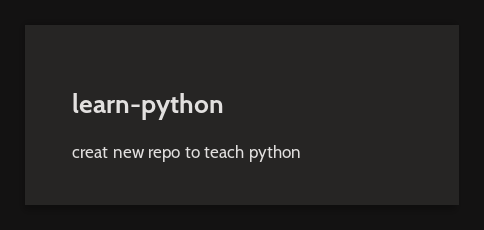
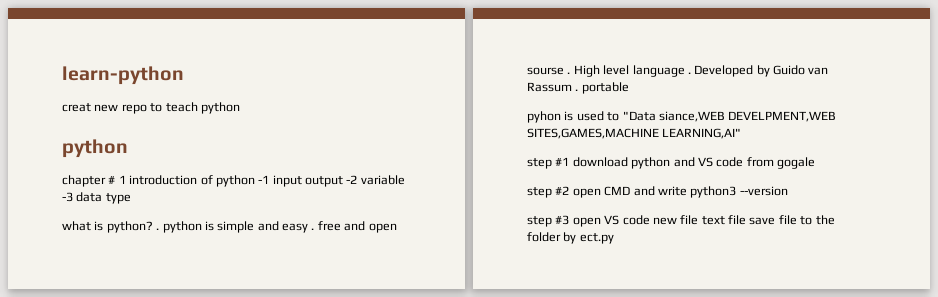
  creat new repo to teach python
+ python
+ chapter # 1 introduction of python -1 input output -2 variable -3 data type
+ what is python? . python is simple and easy . free and open sourse . High level language . Developed by Guido van Rassum . portable
+ pyhon is used to "Data siance,WEB DEVELPMENT,WEB SITES,GAMES,MACHINE LEARNING,AI"
+ step #1 download python and VS code from gogale
+ step #2 open CMD and write python3 --version
+ step #3 open VS code new file text file save file to the folder by ect.py

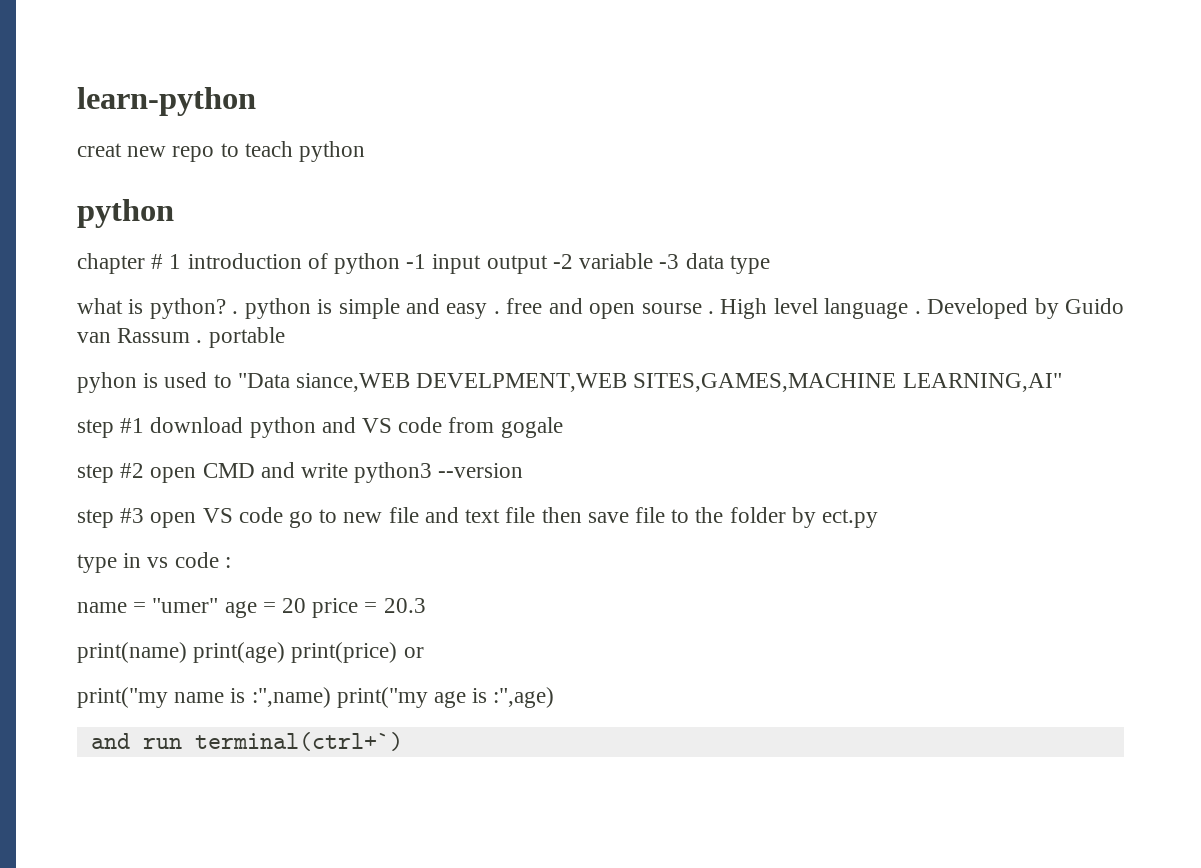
- step #3 open VS code new file text file save file to the folder by ect.py
+ step #3 open VS code go to new file and text file then save file to the folder by ect.py
+ type in vs code :
+ name = "umer" age = 20 price = 20.3
+ print(name) print(age) print(price) or
+ print("my name is :",name) print("my age is :",age)
+ and run terminal(ctrl+`)

